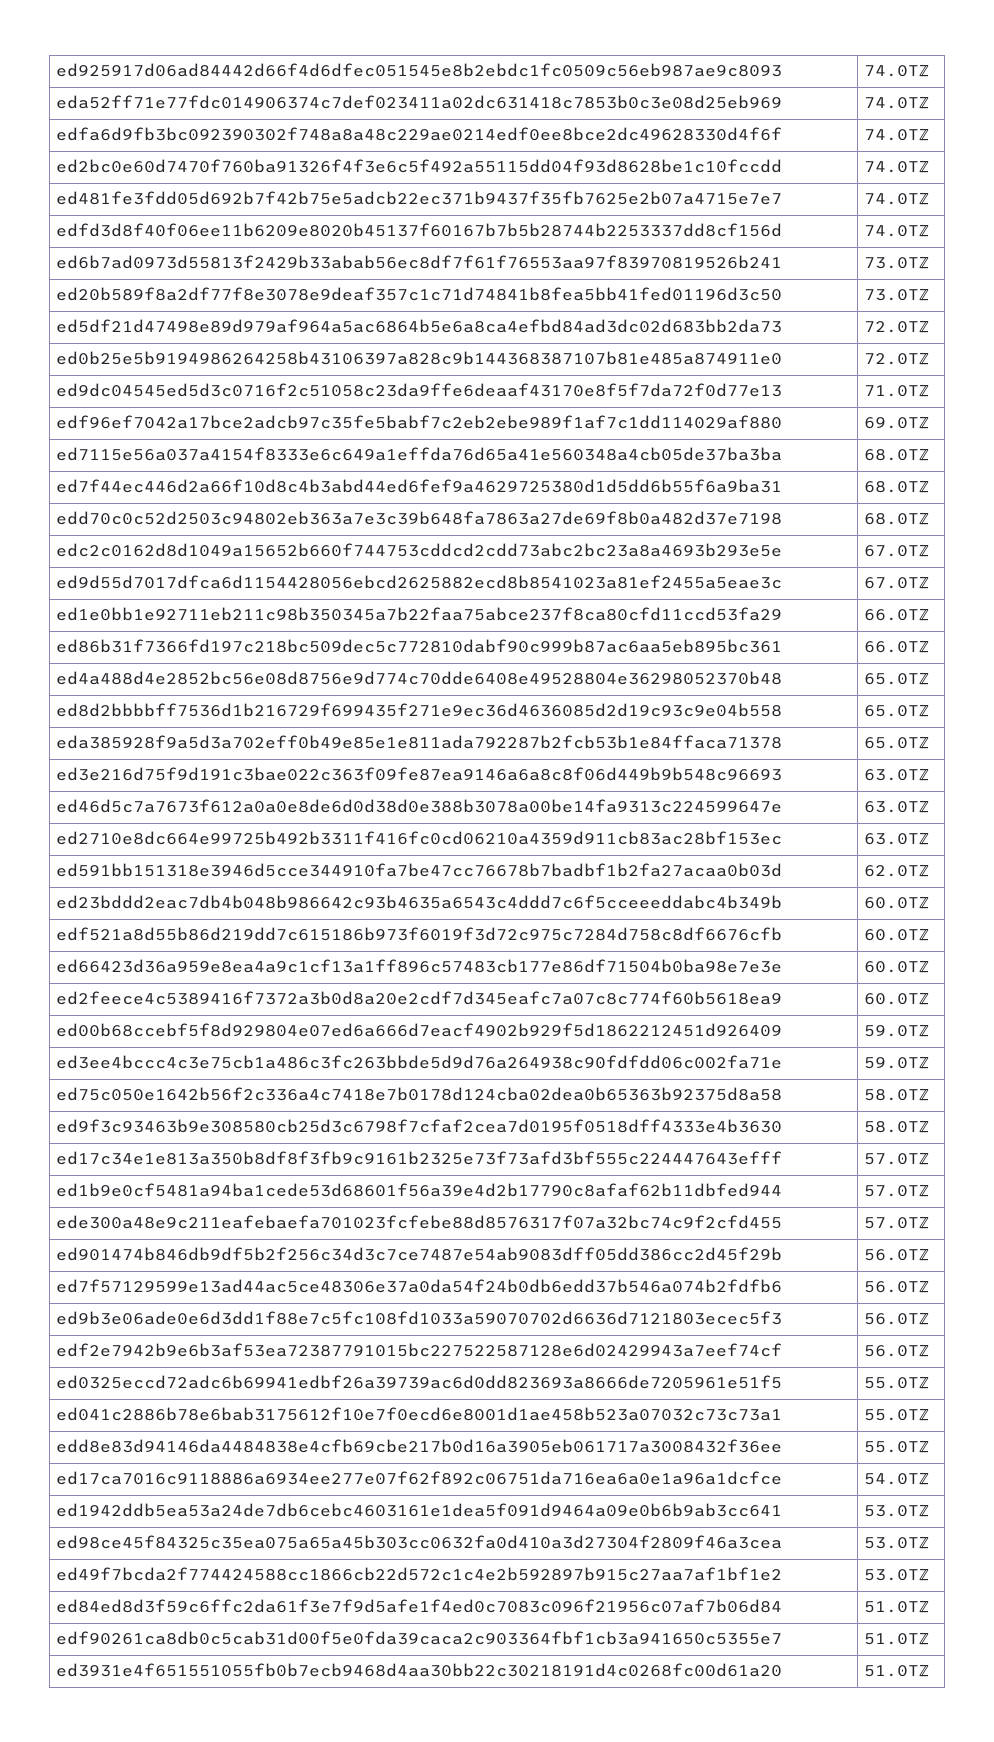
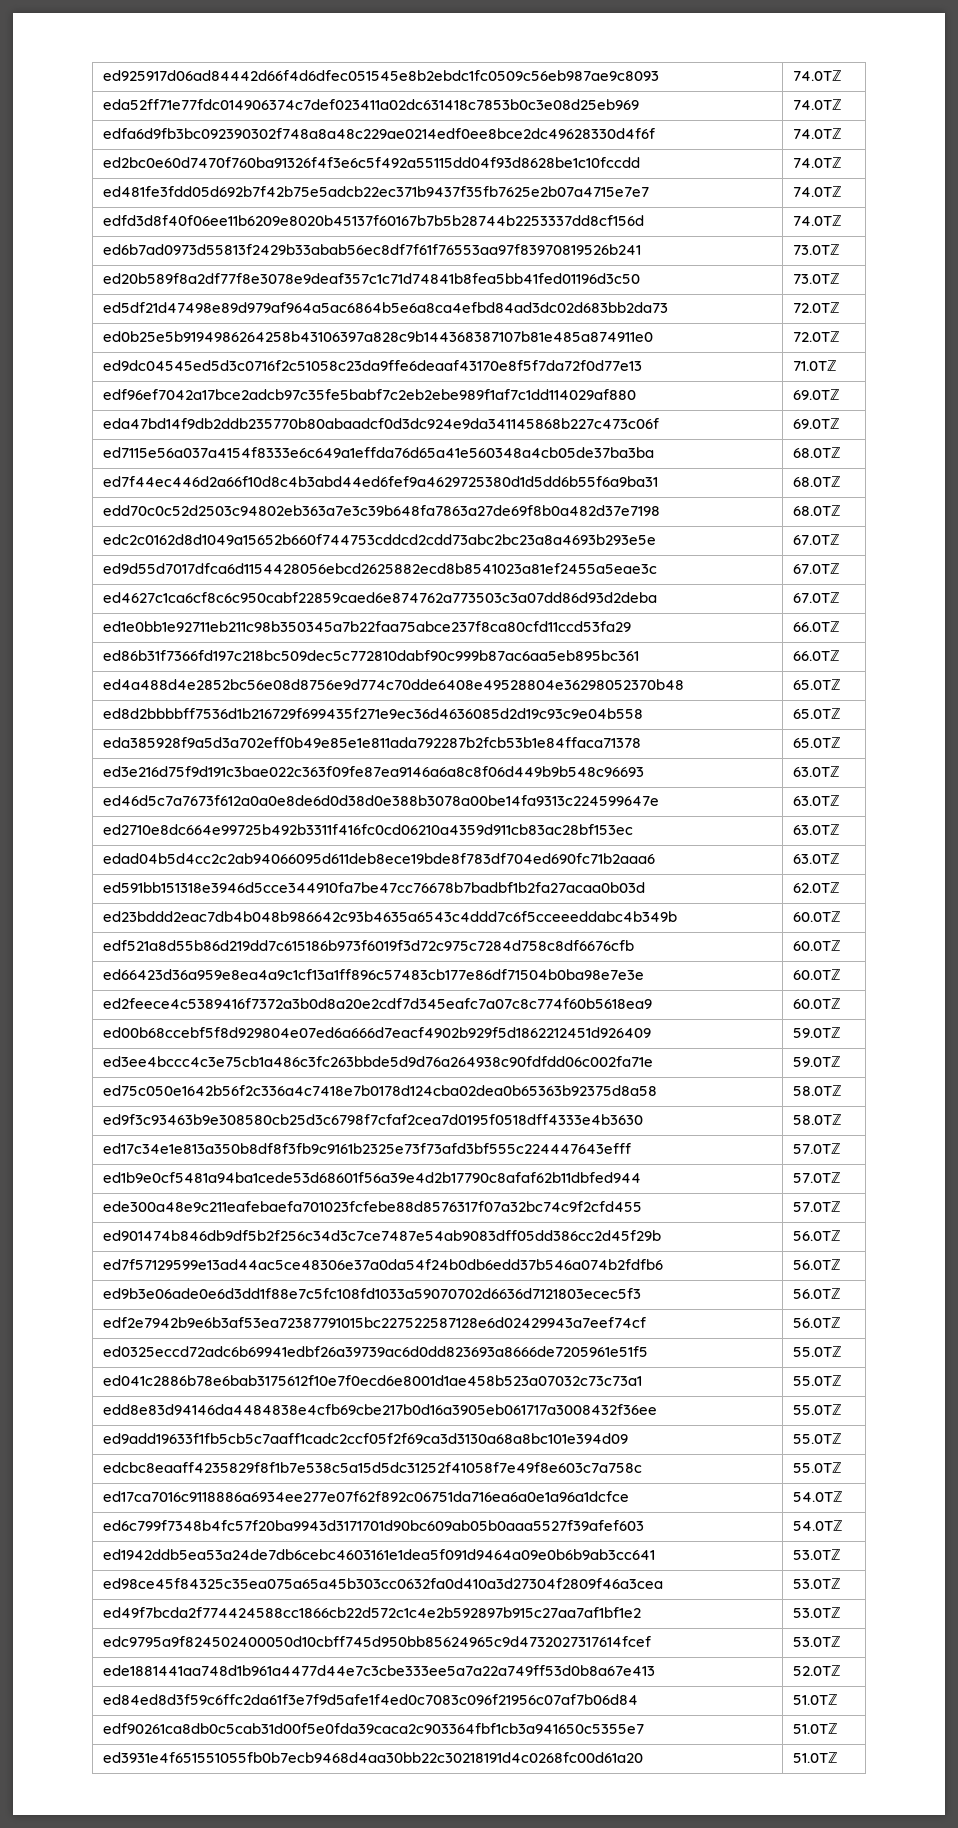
+ eda47bd14f9db2ddb235770b80abaadcf0d3dc924e9da341145868b227c473c06f | 69.0Tℤ
+ ed4627c1ca6cf8c6c950cabf22859caed6e874762a773503c3a07dd86d93d2deba | 67.0Tℤ
+ edad04b5d4cc2c2ab94066095d611deb8ece19bde8f783df704ed690fc71b2aaa6 | 63.0Tℤ
+ ed9add19633f1fb5cb5c7aaff1cadc2ccf05f2f69ca3d3130a68a8bc101e394d09 | 55.0Tℤ
+ edcbc8eaaff4235829f8f1b7e538c5a15d5dc31252f41058f7e49f8e603c7a758c | 55.0Tℤ
+ ed6c799f7348b4fc57f20ba9943d3171701d90bc609ab05b0aaa5527f39afef603 | 54.0Tℤ
+ edc9795a9f824502400050d10cbff745d950bb85624965c9d4732027317614fcef | 53.0Tℤ
+ ede1881441aa748d1b961a4477d44e7c3cbe333ee5a7a22a749ff53d0b8a67e413 | 52.0Tℤ

